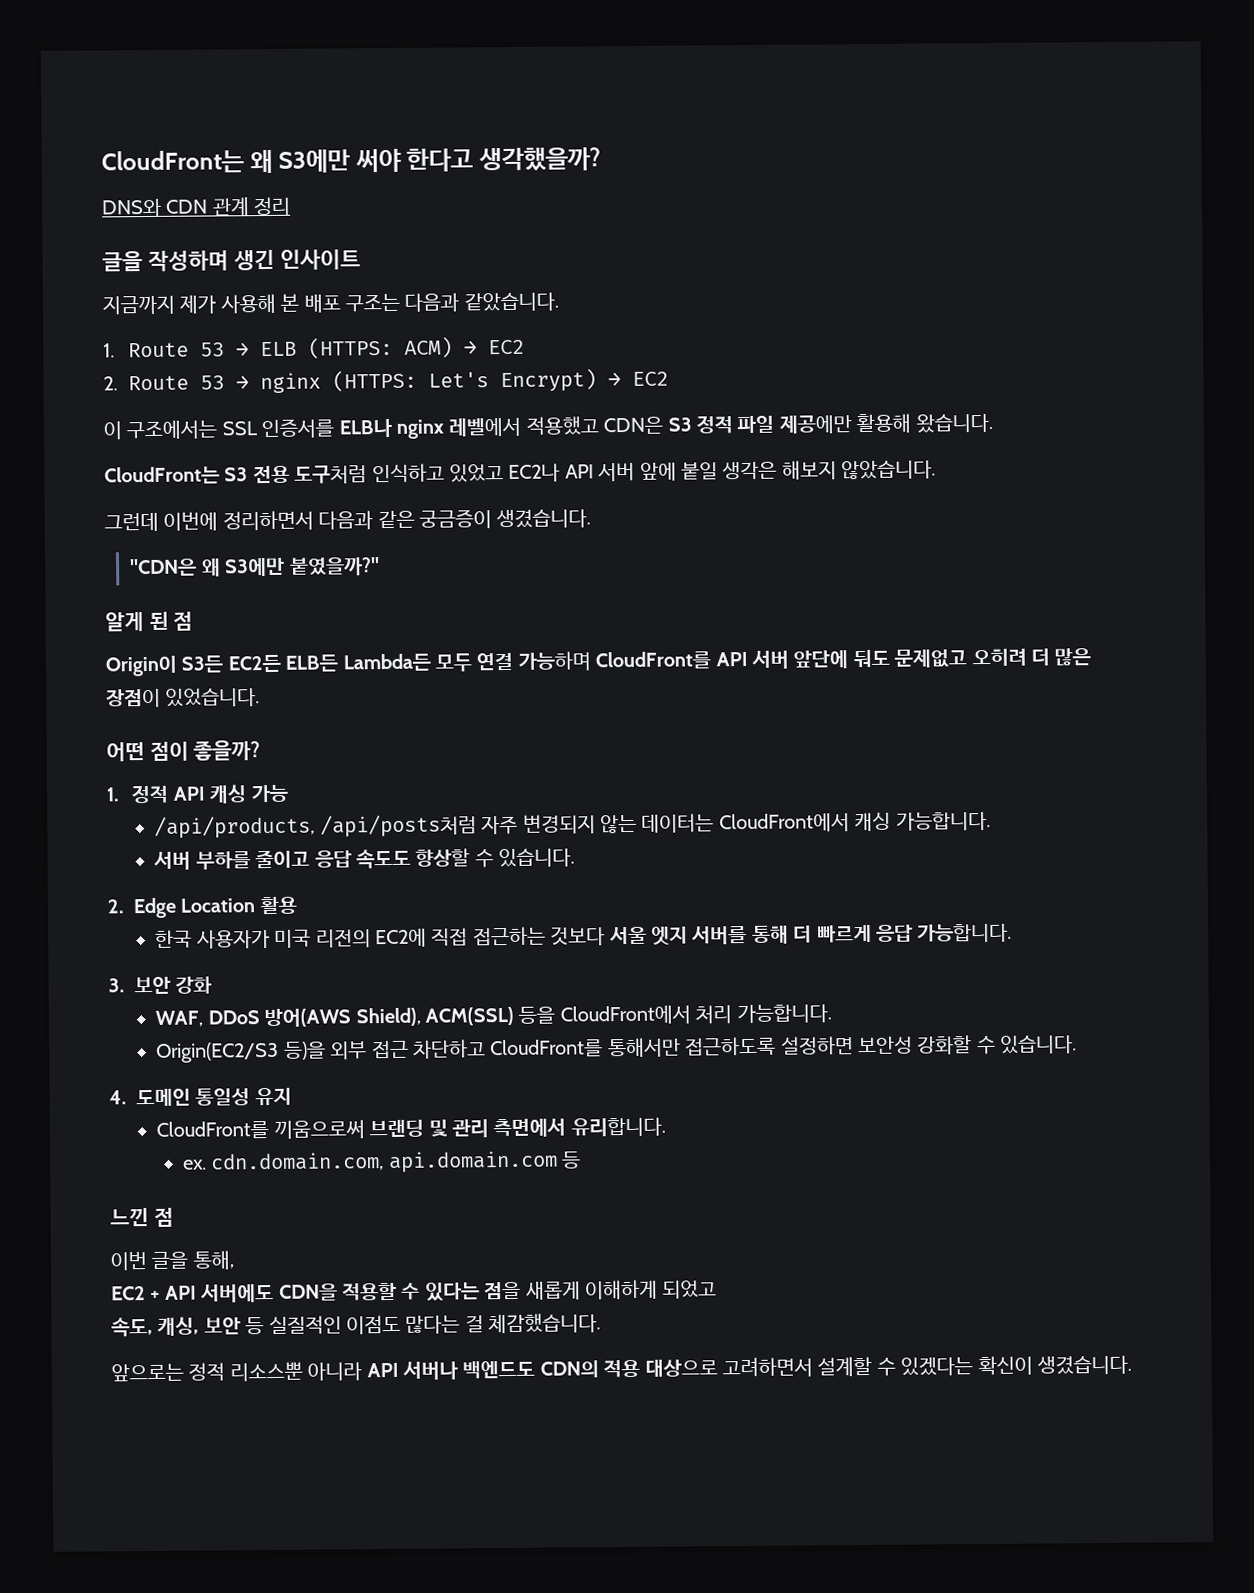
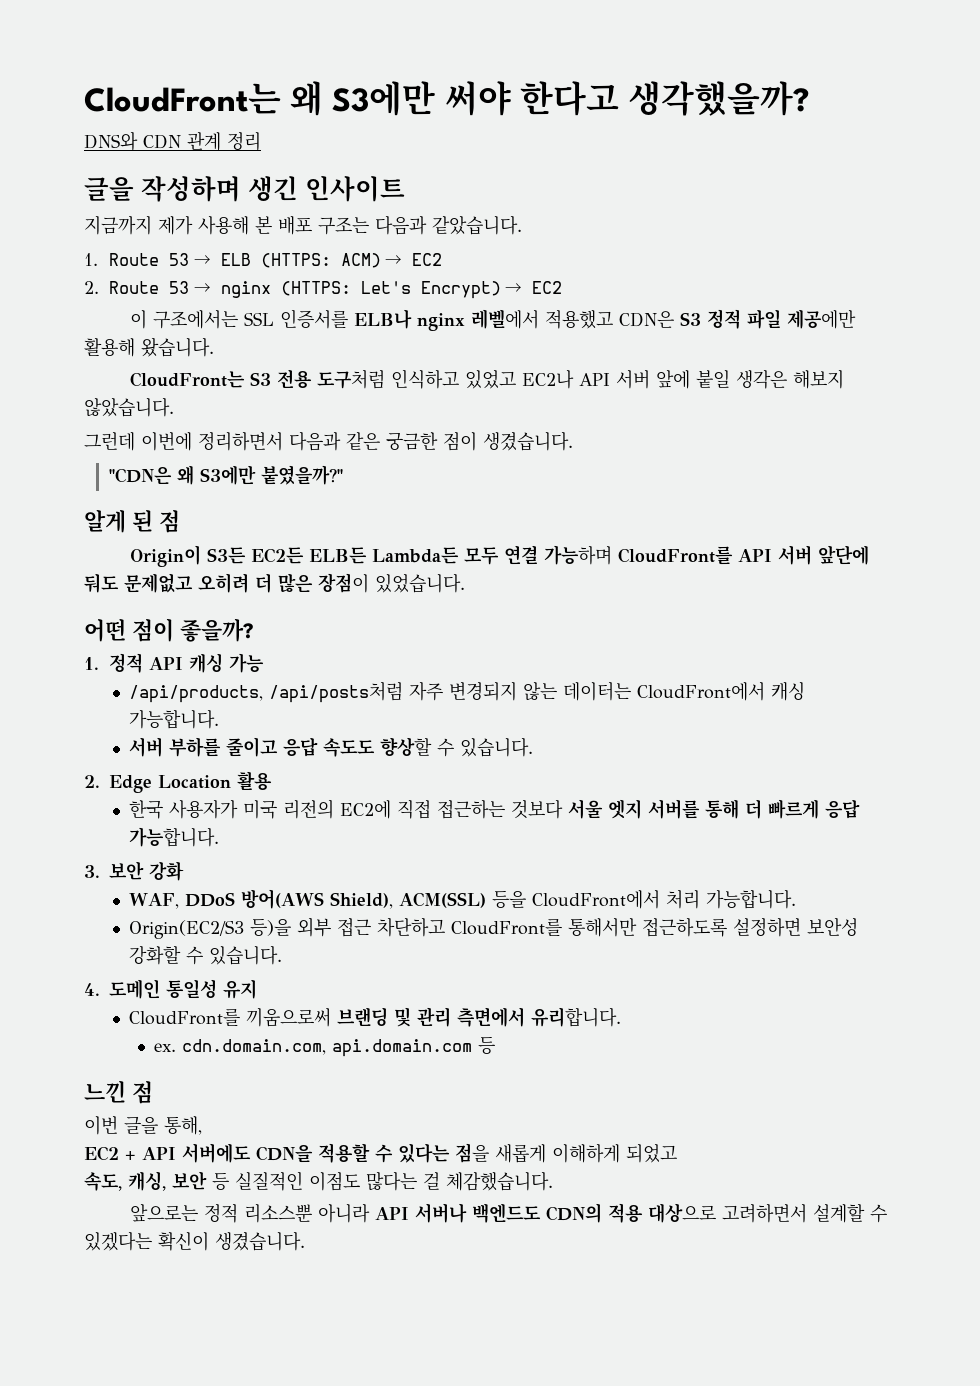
- 그런데 이번에 정리하면서 다음과 같은 궁금증이 생겼습니다.
+ 그런데 이번에 정리하면서 다음과 같은 궁금한 점이 생겼습니다.

